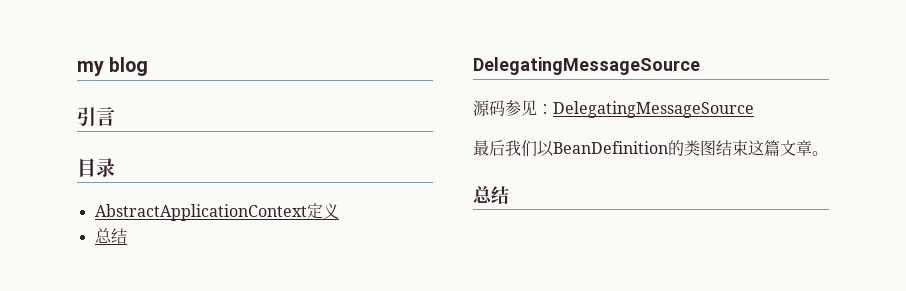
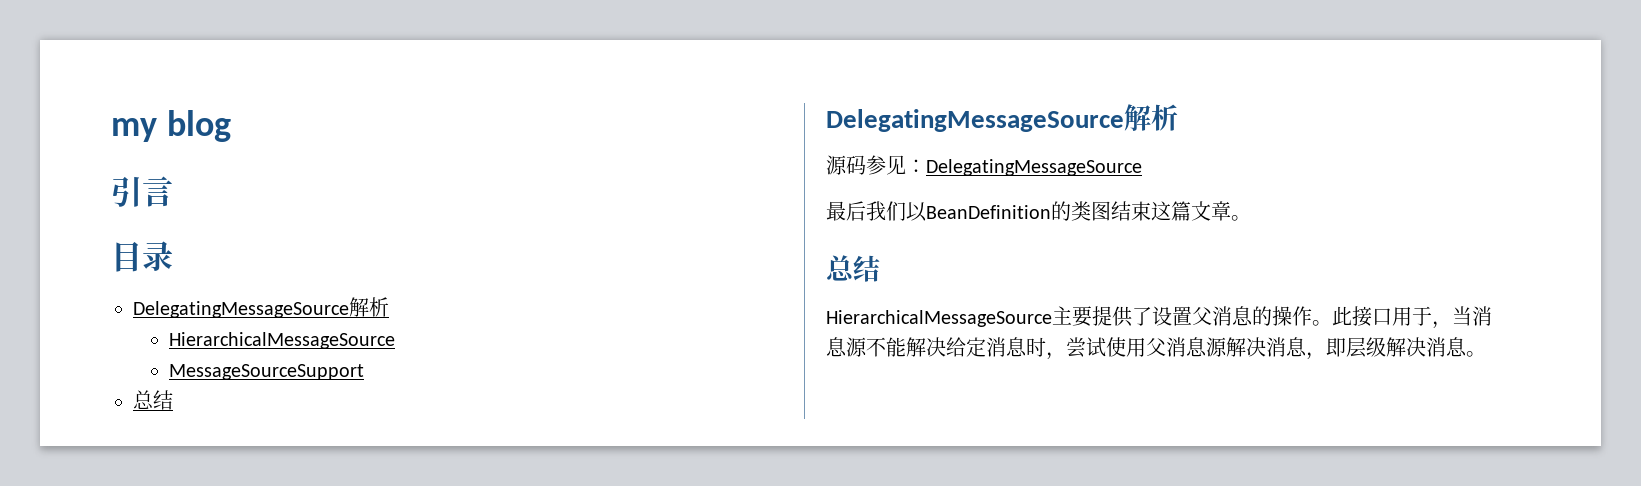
  目录
- AbstractApplicationContext定义
+ DelegatingMessageSource解析
+ HierarchicalMessageSource
+ MessageSourceSupport
  总结
- DelegatingMessageSource
+ DelegatingMessageSource解析
+ HierarchicalMessageSource主要提供了设置父消息的操作。此接口用于，当消息源不能解决给定消息时，尝试使用父消息源解决消息，即层级解决消息。

